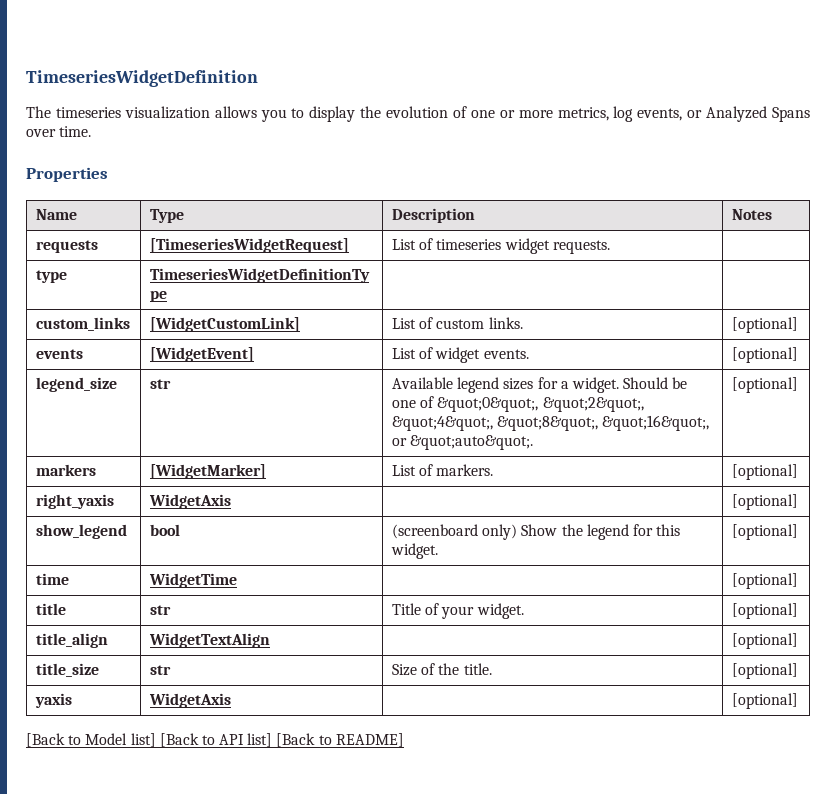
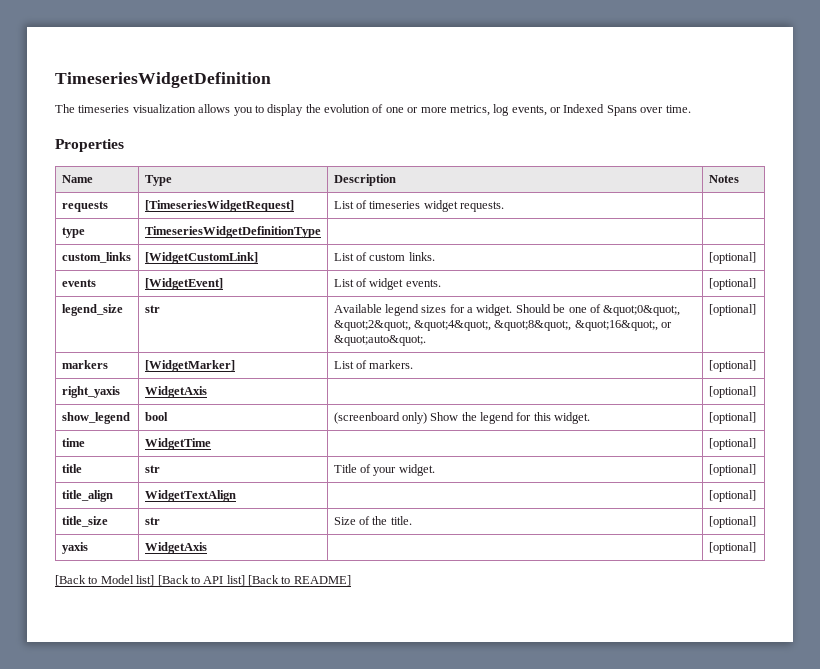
- The timeseries visualization allows you to display the evolution of one or more metrics, log events, or Analyzed Spans over time.
+ The timeseries visualization allows you to display the evolution of one or more metrics, log events, or Indexed Spans over time.

